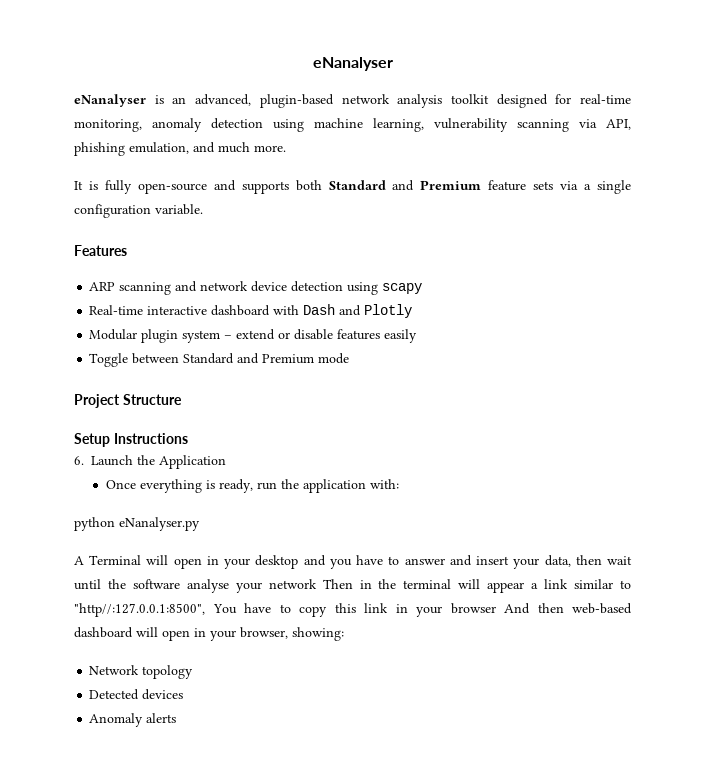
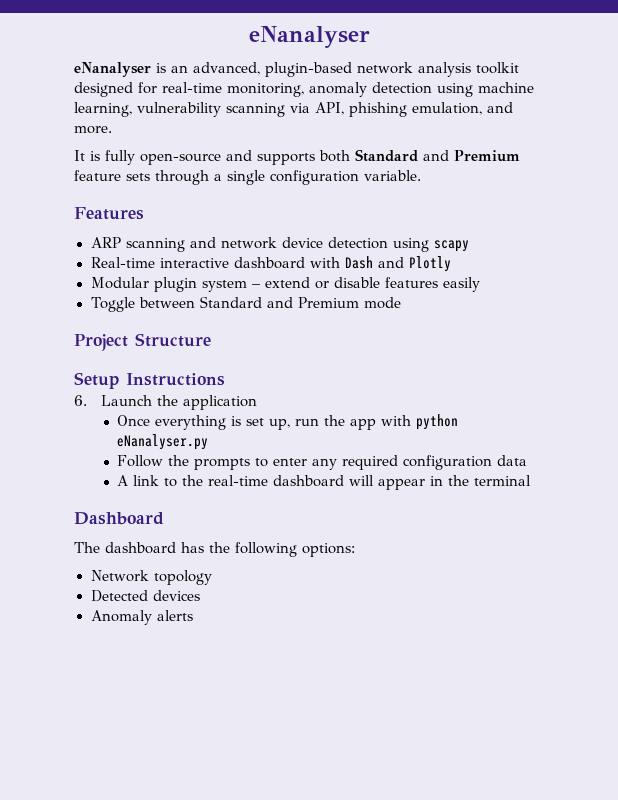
- eNanalyser is an advanced, plugin-based network analysis toolkit designed for real-time monitoring, anomaly detection using machine learning, vulnerability scanning via API, phishing emulation, and much more.
+ eNanalyser is an advanced, plugin-based network analysis toolkit designed for real-time monitoring, anomaly detection using machine learning, vulnerability scanning via API, phishing emulation, and more.
- It is fully open-source and supports both Standard and Premium feature sets via a single configuration variable.
+ It is fully open-source and supports both Standard and Premium feature sets through a single configuration variable.
- 6. Launch the Application
+ 6. Launch the application
- Once everything is ready, run the application with:
- python eNanalyser.py
- A Terminal will open in your desktop and you have to answer and insert your data, then wait until the software analyse your network Then in the terminal will appear a link similar to "http//:127.0.0.1:8500", You have to copy this link in your browser And then web-based dashboard will open in your browser, showing:
+ Once everything is set up, run the app with python eNanalyser.py
+ Follow the prompts to enter any required configuration data
+ A link to the real-time dashboard will appear in the terminal
+ Dashboard
+ The dashboard has the following options:

